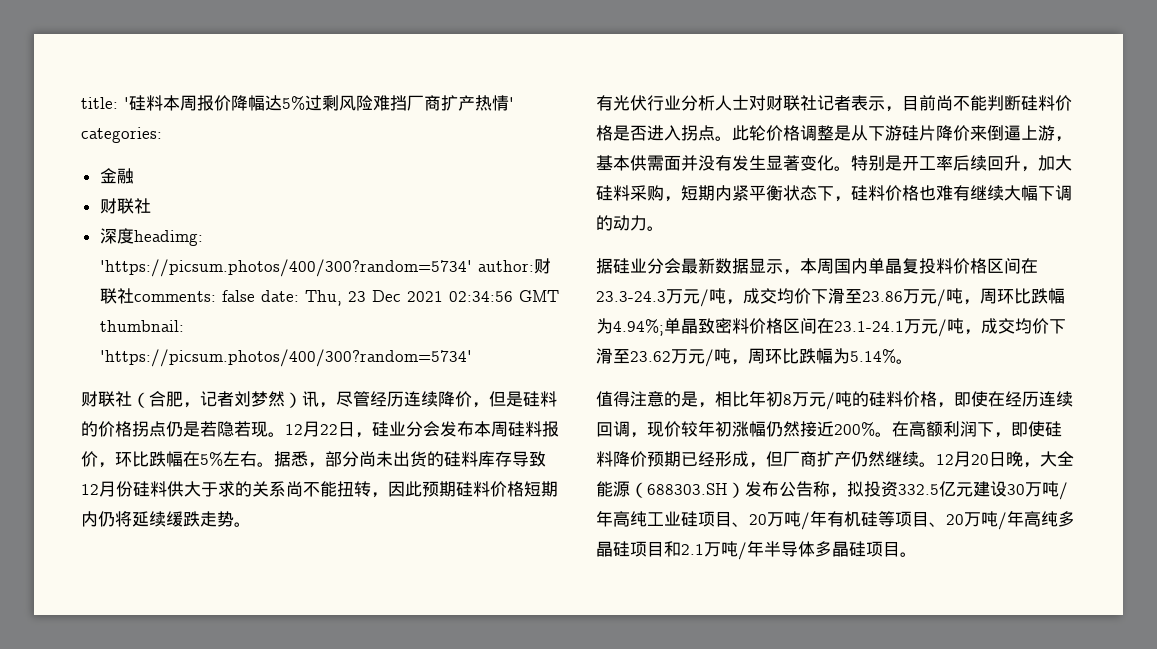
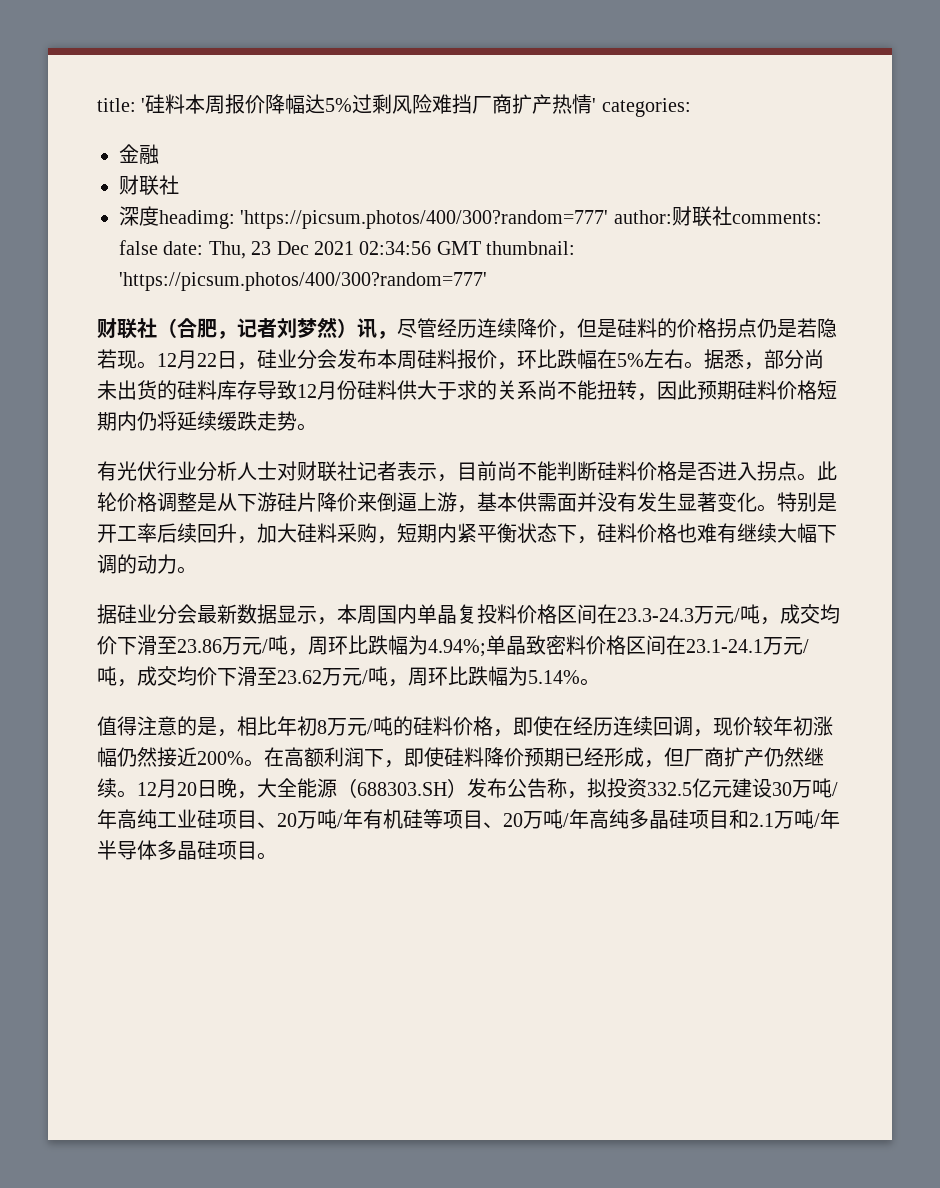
- 深度headimg: 'https://picsum.photos/400/300?random=5734' author:财联社comments: false date: Thu, 23 Dec 2021 02:34:56 GMT thumbnail: 'https://picsum.photos/400/300?random=5734'
+ 深度headimg: 'https://picsum.photos/400/300?random=777' author:财联社comments: false date: Thu, 23 Dec 2021 02:34:56 GMT thumbnail: 'https://picsum.photos/400/300?random=777'

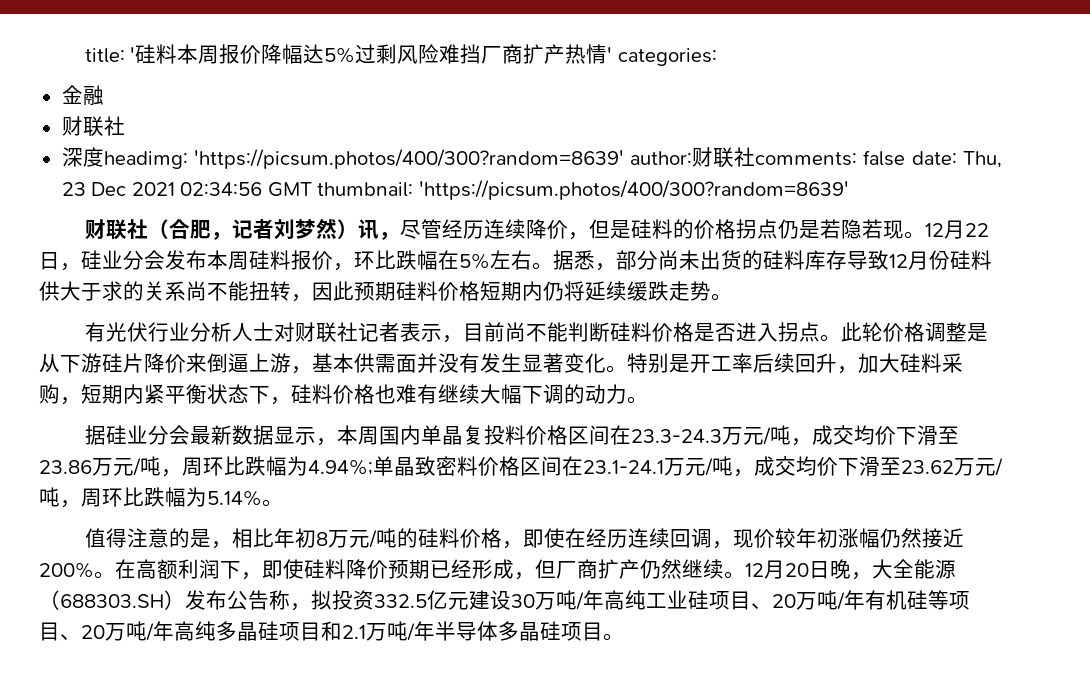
- 深度headimg: 'https://picsum.photos/400/300?random=777' author:财联社comments: false date: Thu, 23 Dec 2021 02:34:56 GMT thumbnail: 'https://picsum.photos/400/300?random=777'
+ 深度headimg: 'https://picsum.photos/400/300?random=8639' author:财联社comments: false date: Thu, 23 Dec 2021 02:34:56 GMT thumbnail: 'https://picsum.photos/400/300?random=8639'

